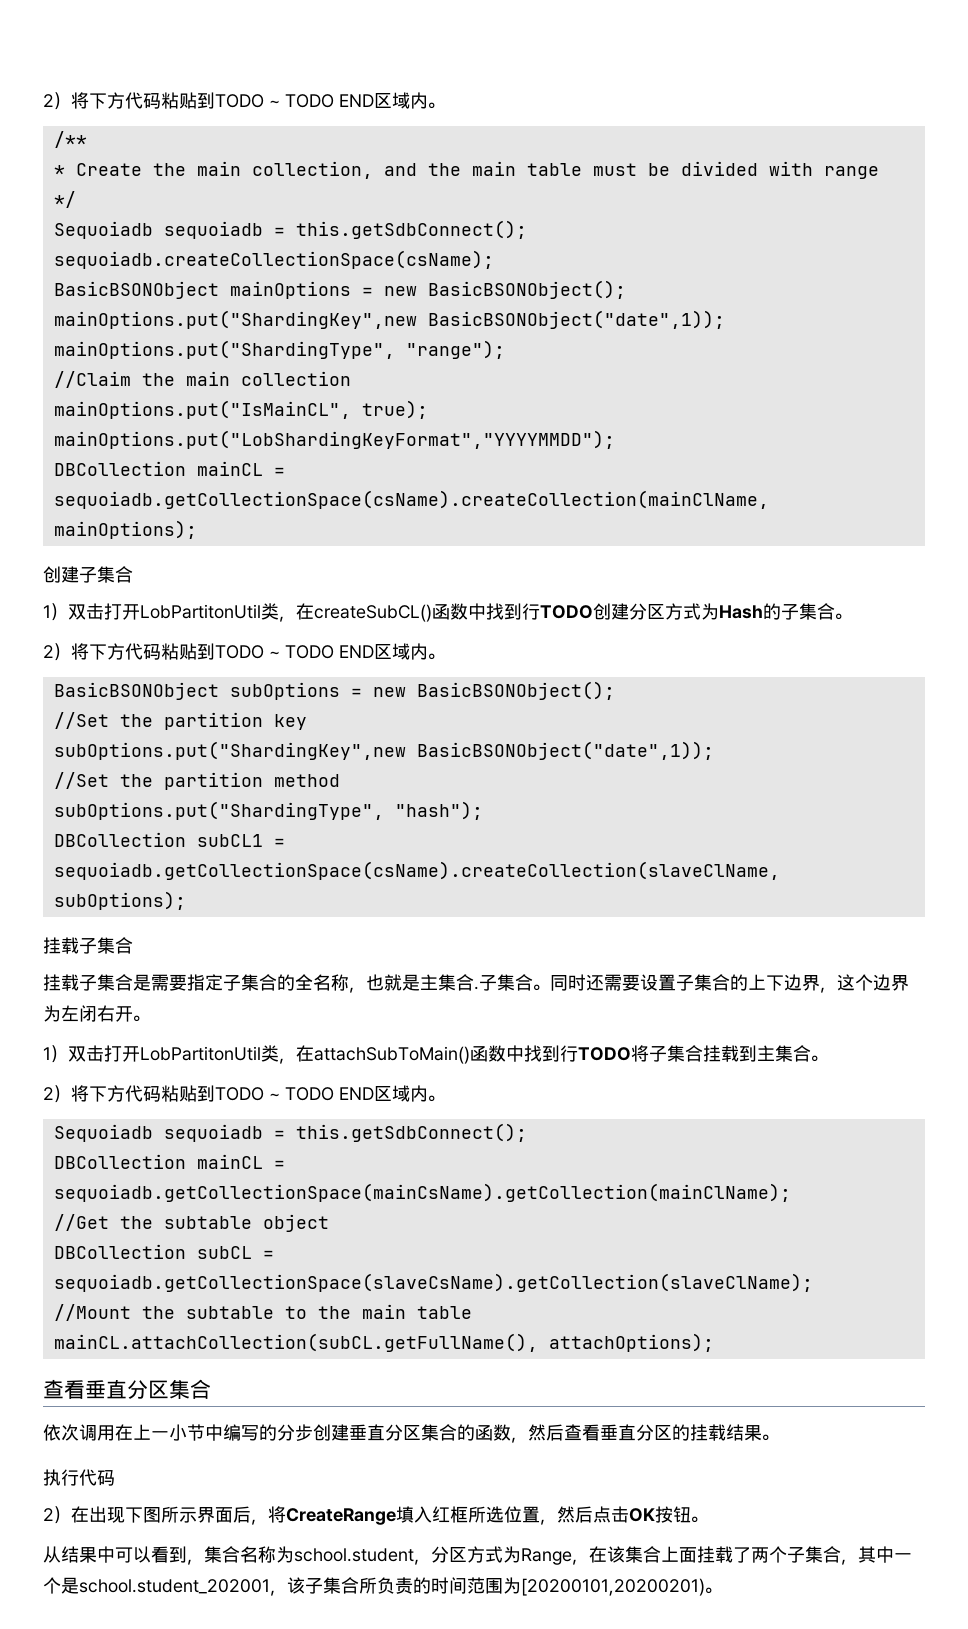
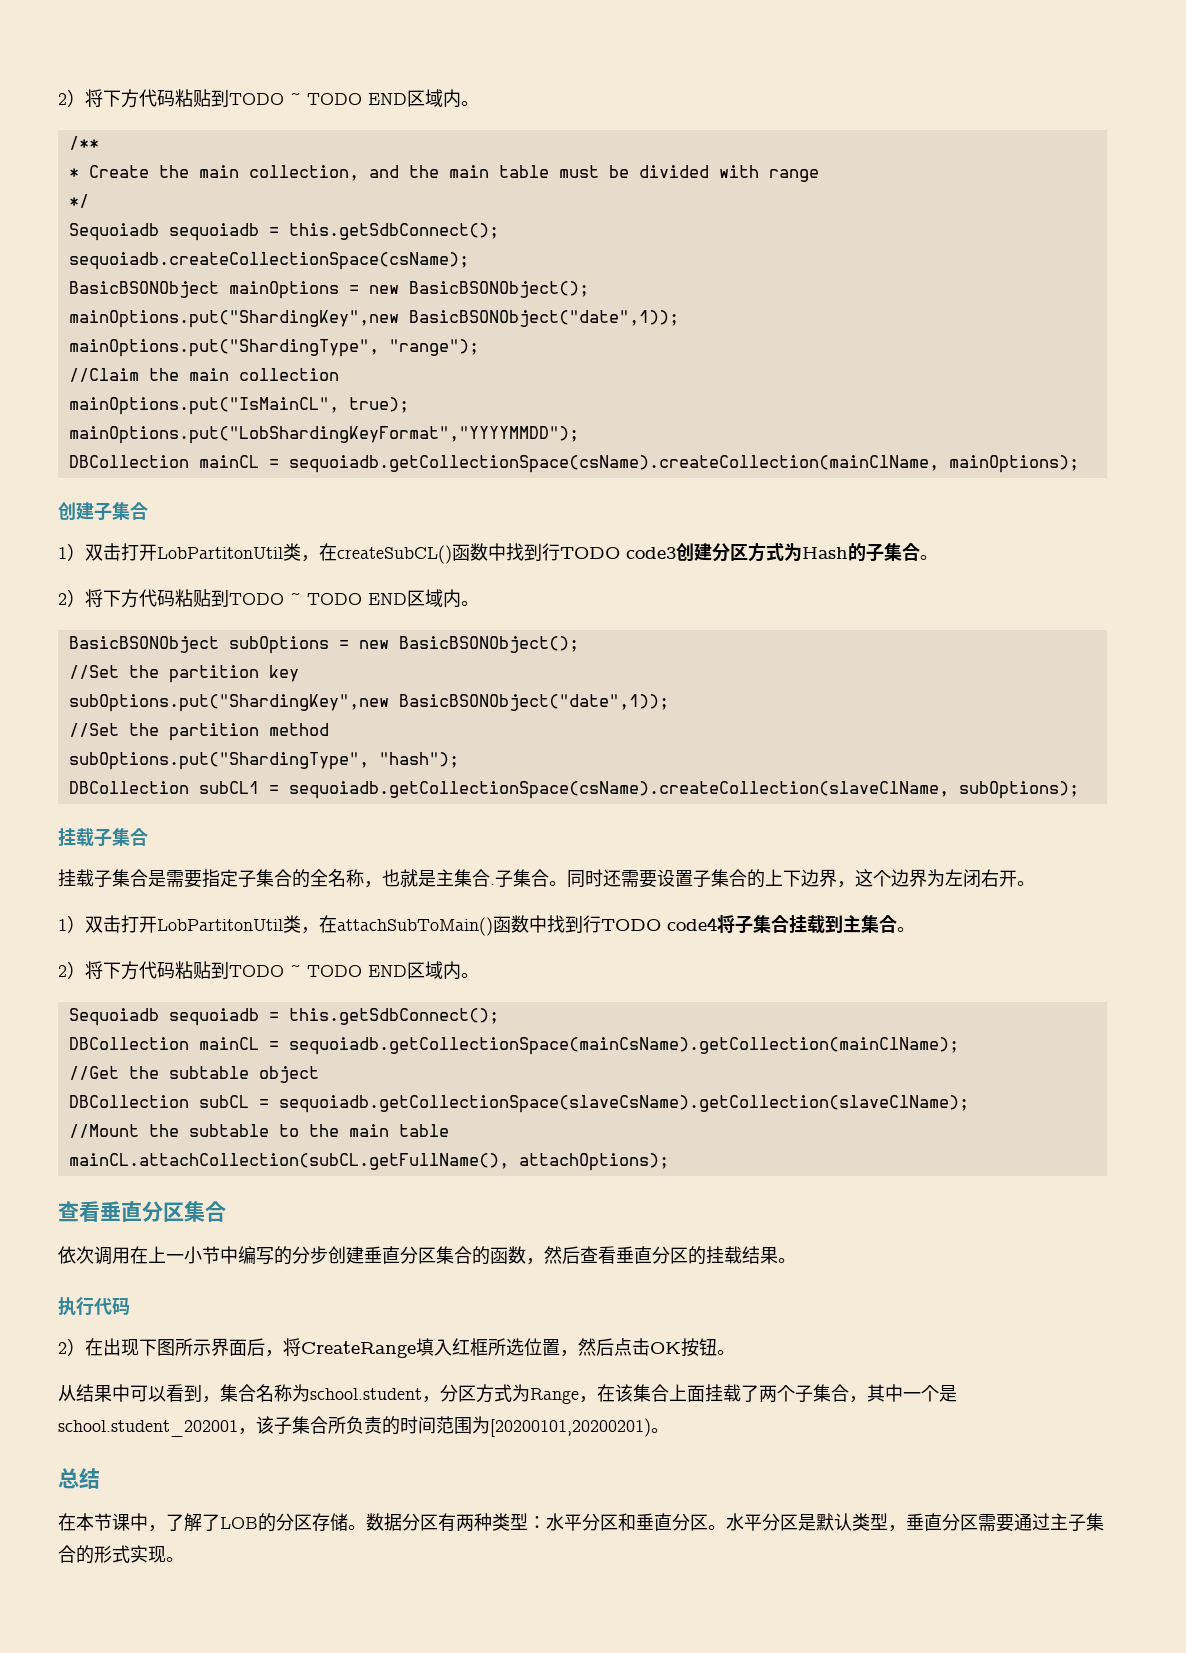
- 1）双击打开LobPartitonUtil类，在createSubCL()函数中找到行TODO创建分区方式为Hash的子集合。
+ 1）双击打开LobPartitonUtil类，在createSubCL()函数中找到行TODO code3创建分区方式为Hash的子集合。
- 1）双击打开LobPartitonUtil类，在attachSubToMain()函数中找到行TODO将子集合挂载到主集合。
+ 1）双击打开LobPartitonUtil类，在attachSubToMain()函数中找到行TODO code4将子集合挂载到主集合。
+ 总结
+ 在本节课中，了解了LOB的分区存储。数据分区有两种类型：水平分区和垂直分区。水平分区是默认类型，垂直分区需要通过主子集合的形式实现。

